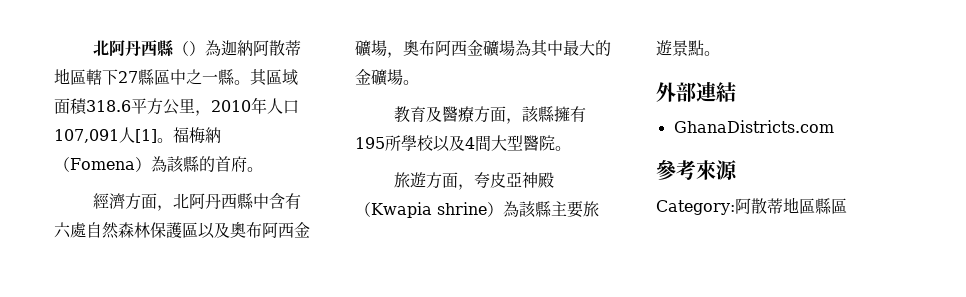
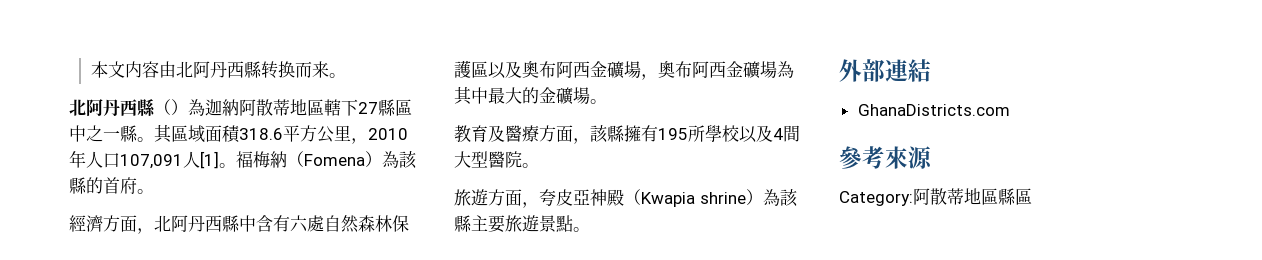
+ 本文内容由北阿丹西縣转换而来。

